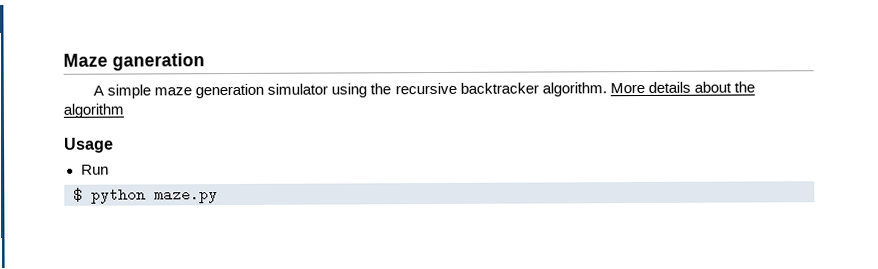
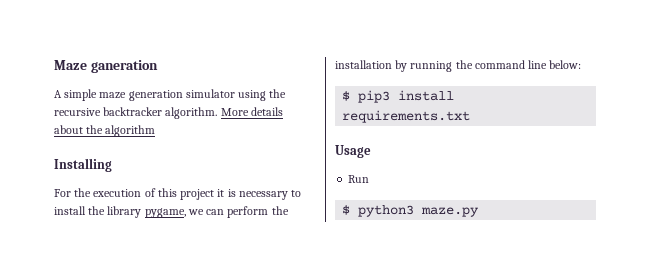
+ Installing
+ For the execution of this project it is necessary to install the library pygame, we can perform the installation by running the command line below:
+ $ pip3 install requirements.txt
- $ python maze.py
+ $ python3 maze.py

